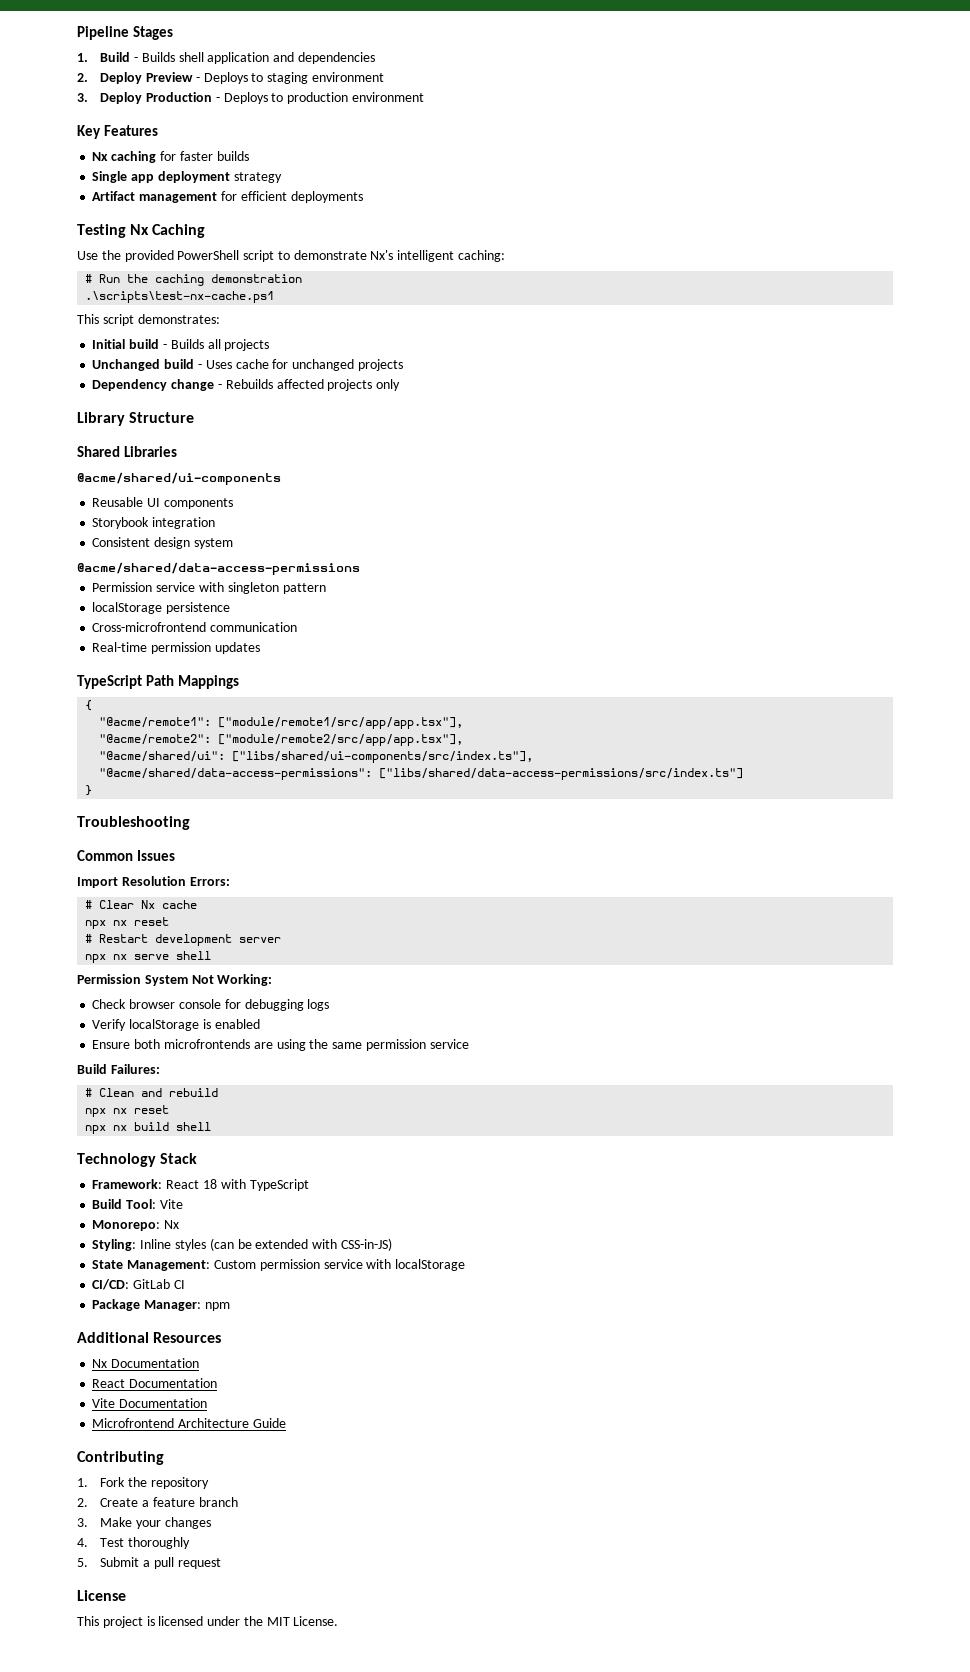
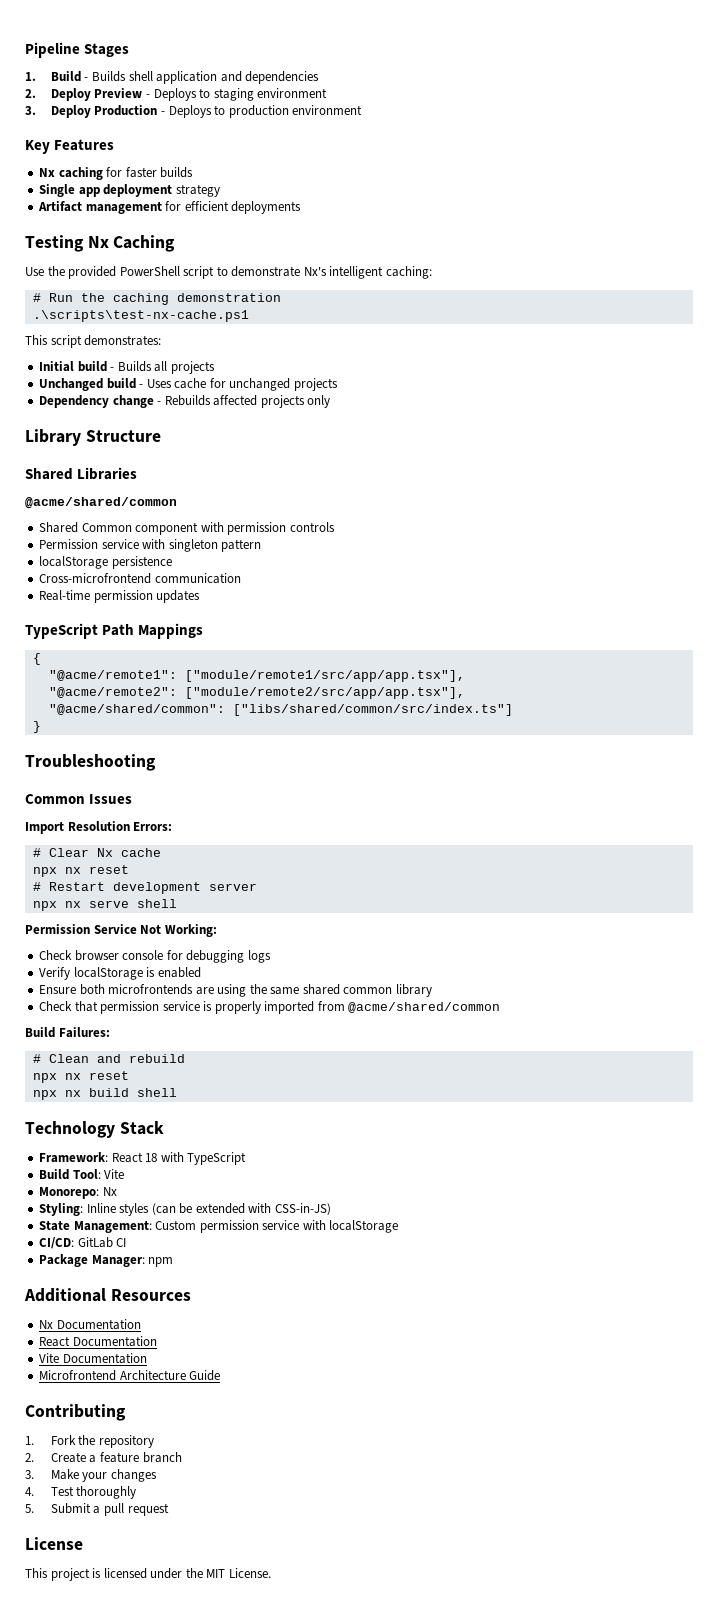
  Shared Libraries
- @acme/shared/ui-components
- Reusable UI components
- Storybook integration
- Consistent design system
- @acme/shared/data-access-permissions
+ @acme/shared/common
+ Shared Common component with permission controls
- "@acme/shared/ui": ["libs/shared/ui-components/src/index.ts"],
- "@acme/shared/data-access-permissions": ["libs/shared/data-access-permissions/src/index.ts"]
+ "@acme/shared/common": ["libs/shared/common/src/index.ts"]
- Permission System Not Working:
+ Permission Service Not Working:
- Ensure both microfrontends are using the same permission service
+ Ensure both microfrontends are using the same shared common library
+ Check that permission service is properly imported from @acme/shared/common

